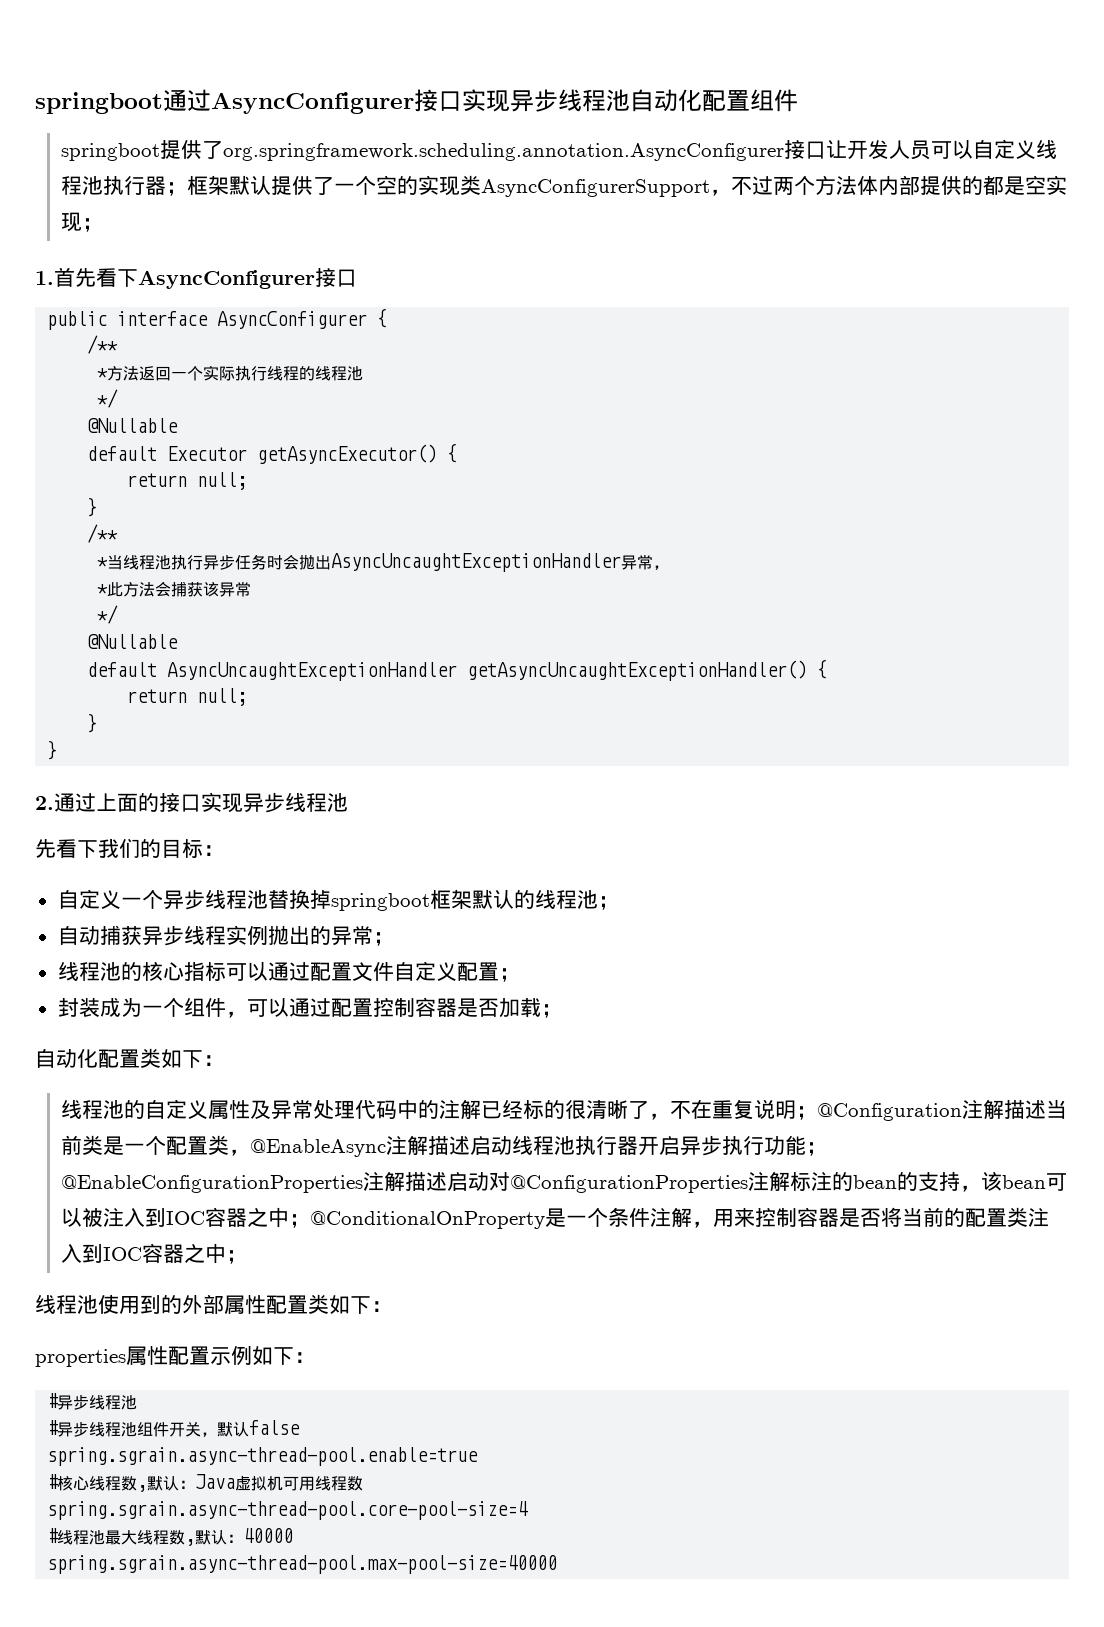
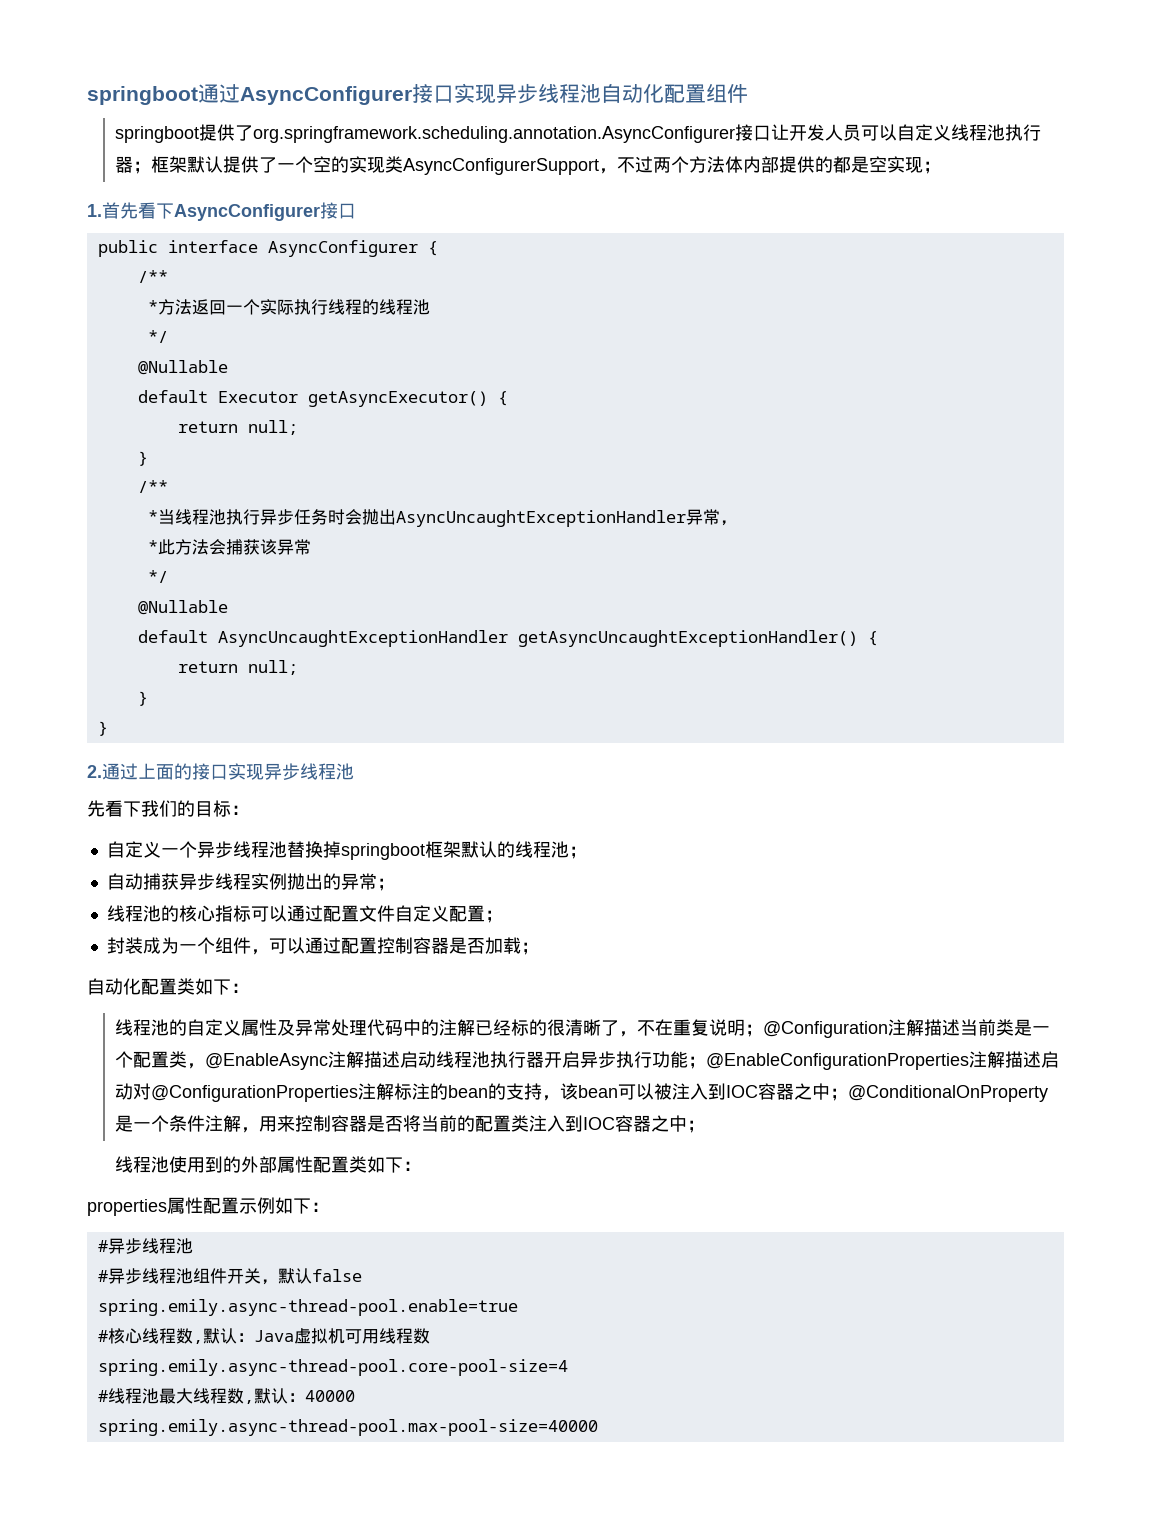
- spring.sgrain.async-thread-pool.enable=true
+ spring.emily.async-thread-pool.enable=true
- spring.sgrain.async-thread-pool.core-pool-size=4
+ spring.emily.async-thread-pool.core-pool-size=4
- spring.sgrain.async-thread-pool.max-pool-size=40000
+ spring.emily.async-thread-pool.max-pool-size=40000

